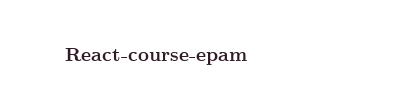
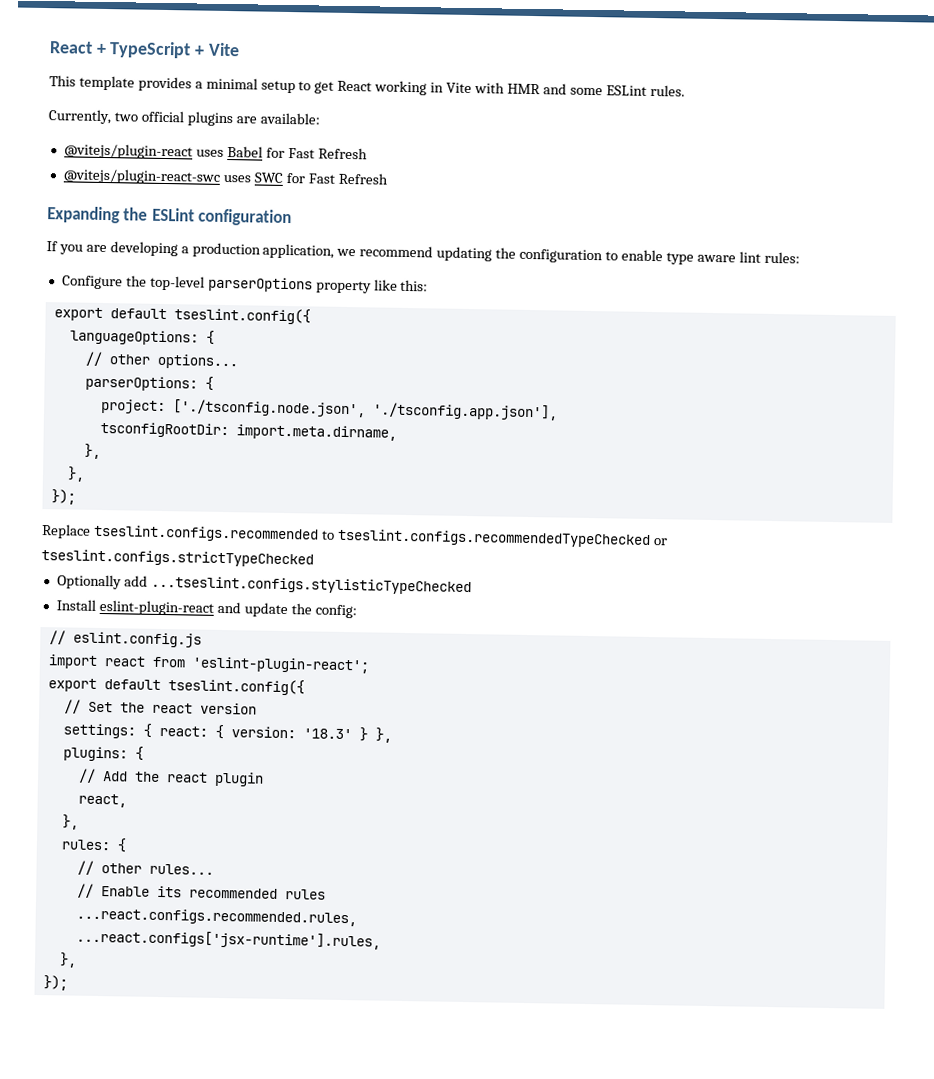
- React-course-epam
+ React + TypeScript + Vite
+ This template provides a minimal setup to get React working in Vite with HMR and some ESLint rules.
+ Currently, two official plugins are available:
+ @vitejs/plugin-react uses Babel for Fast Refresh
+ @vitejs/plugin-react-swc uses SWC for Fast Refresh
+ Expanding the ESLint configuration
+ If you are developing a production application, we recommend updating the configuration to enable type aware lint rules:
+ Configure the top-level parserOptions property like this:
+ export default tseslint.config({
+ languageOptions: {
+ // other options...
+ parserOptions: {
+ project: ['./tsconfig.node.json', './tsconfig.app.json'],
+ tsconfigRootDir: import.meta.dirname,
+ },
+ },
+ });
+ Replace tseslint.configs.recommended to tseslint.configs.recommendedTypeChecked or tseslint.configs.strictTypeChecked
+ Optionally add ...tseslint.configs.stylisticTypeChecked
+ Install eslint-plugin-react and update the config:
+ // eslint.config.js
+ import react from 'eslint-plugin-react';
+ export default tseslint.config({
+ // Set the react version
+ settings: { react: { version: '18.3' } },
+ plugins: {
+ // Add the react plugin
+ react,
+ },
+ rules: {
+ // other rules...
+ // Enable its recommended rules
+ ...react.configs.recommended.rules,
+ ...react.configs['jsx-runtime'].rules,
+ },
+ });

